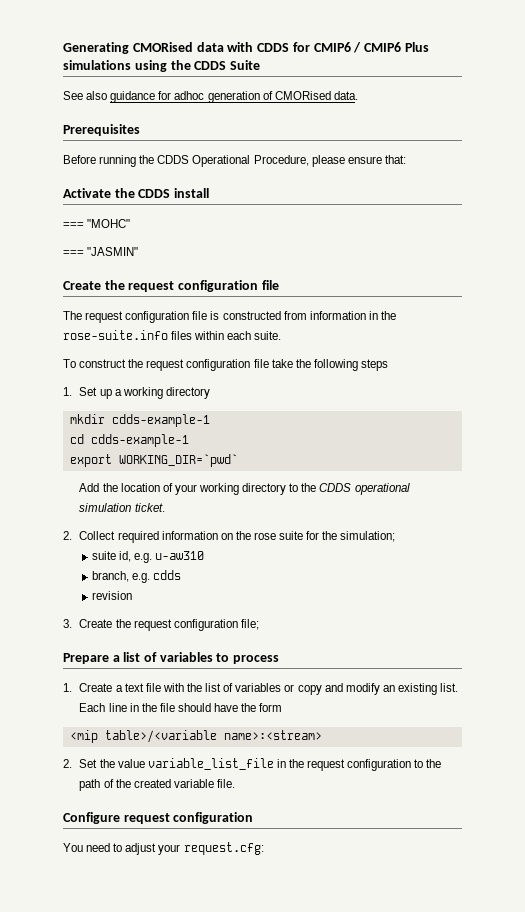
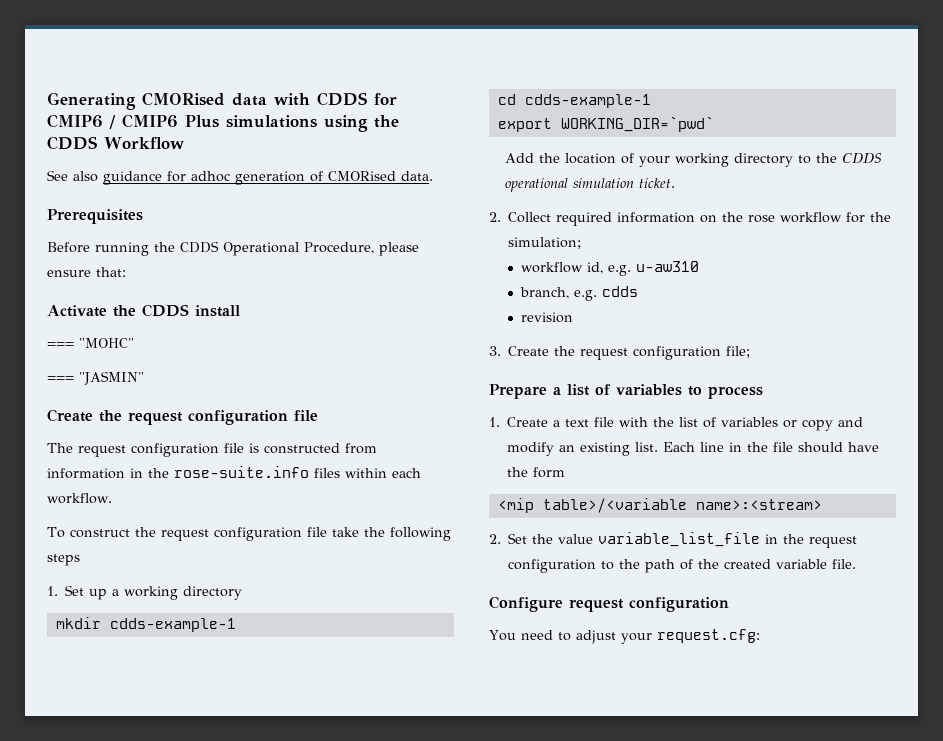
- Generating CMORised data with CDDS for CMIP6 / CMIP6 Plus simulations using the CDDS Suite
+ Generating CMORised data with CDDS for CMIP6 / CMIP6 Plus simulations using the CDDS Workflow
- The request configuration file is constructed from information in the rose-suite.info files within each suite.
+ The request configuration file is constructed from information in the rose-suite.info files within each workflow.
- 2. Collect required information on the rose suite for the simulation;
+ 2. Collect required information on the rose workflow for the simulation;
- suite id, e.g. u-aw310
+ workflow id, e.g. u-aw310

